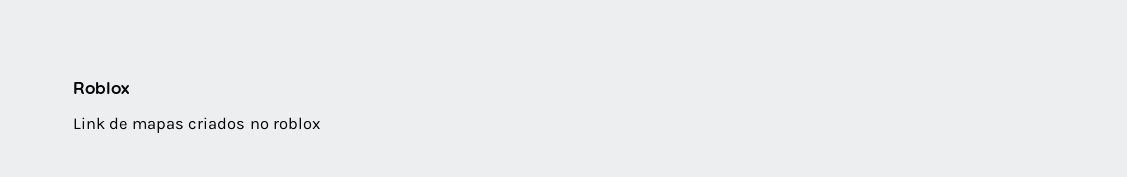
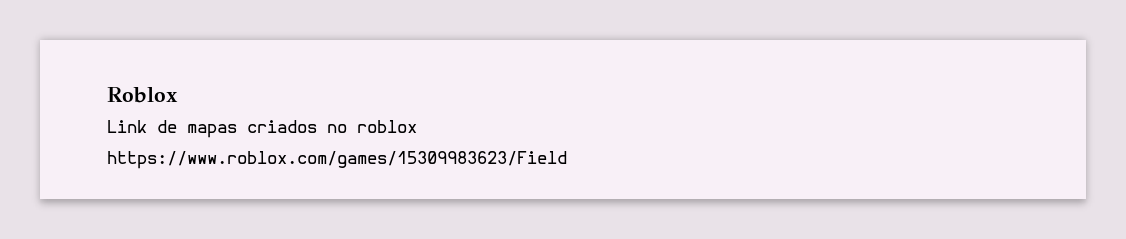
+ https://www.roblox.com/games/15309983623/Field

